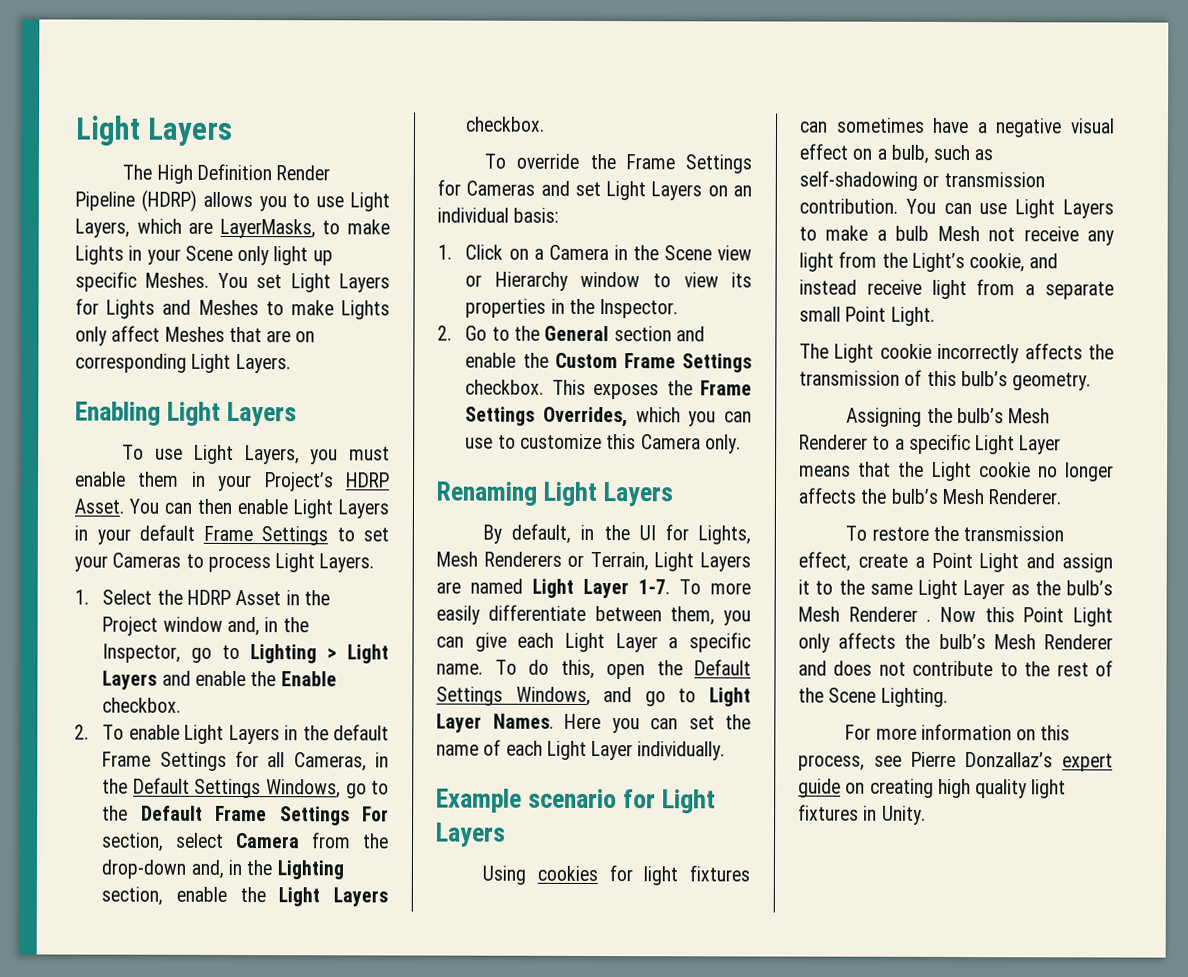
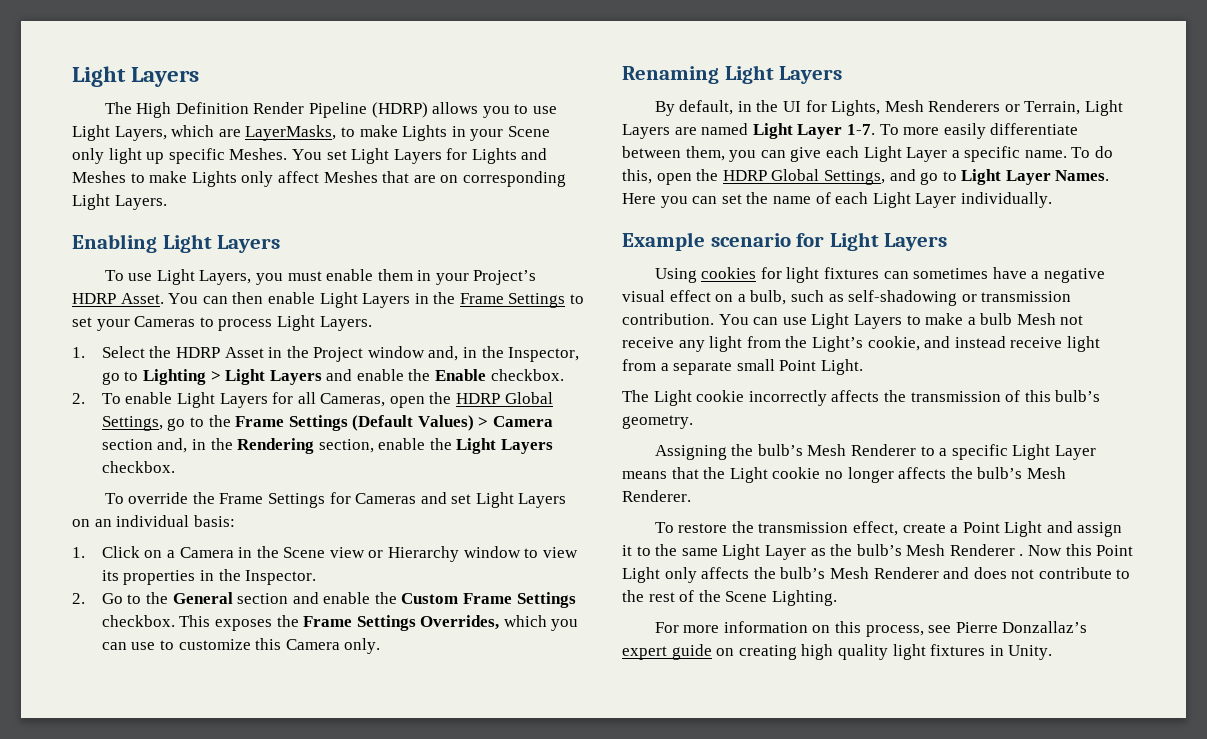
- You can then enable Light Layers in your default Frame Settings to set your Cameras to process Light Layers.
+ You can then enable Light Layers in the Frame Settings to set your Cameras to process Light Layers.
- 2. To enable Light Layers in the default Frame Settings for all Cameras, in the Default Settings Windows, go to the Default Frame Settings For section, select Camera from the drop-down and, in the Lighting section, enable the Light Layers checkbox.
+ 2. To enable Light Layers for all Cameras, open the HDRP Global Settings, go to the Frame Settings (Default Values) > Camera section and, in the Rendering section, enable the Light Layers checkbox.
- To do this, open the Default Settings Windows, and go to Light Layer Names.
+ To do this, open the HDRP Global Settings, and go to Light Layer Names.

